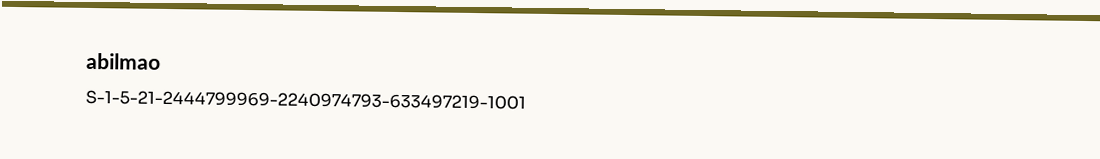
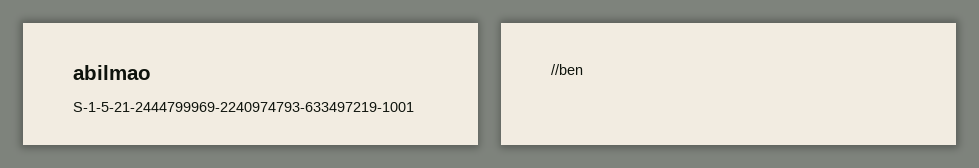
- S-1-5-21-2444799969-2240974793-633497219-1001
+ S-1-5-21-2444799969-2240974793-633497219-1001 //ben

